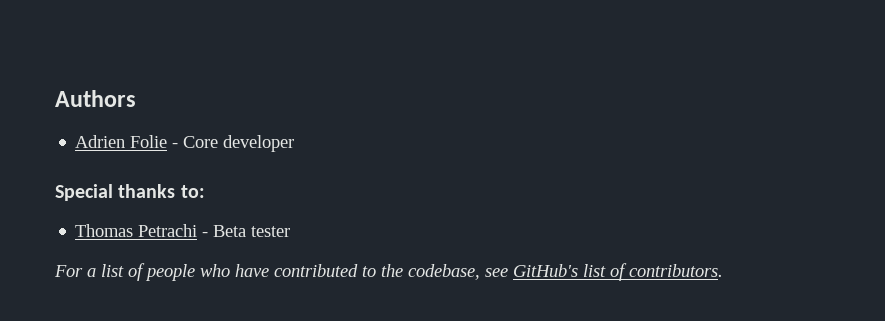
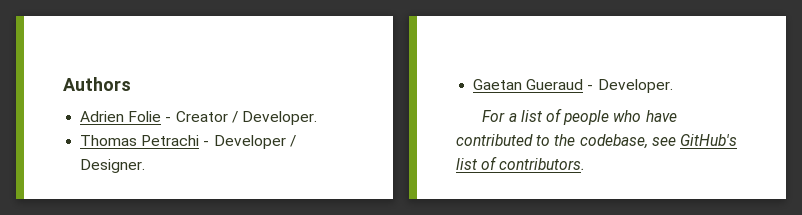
- Adrien Folie - Core developer
- Special thanks to:
- Thomas Petrachi - Beta tester
+ Adrien Folie - Creator / Developer.
+ Thomas Petrachi - Developer / Designer.
+ Gaetan Gueraud - Developer.

